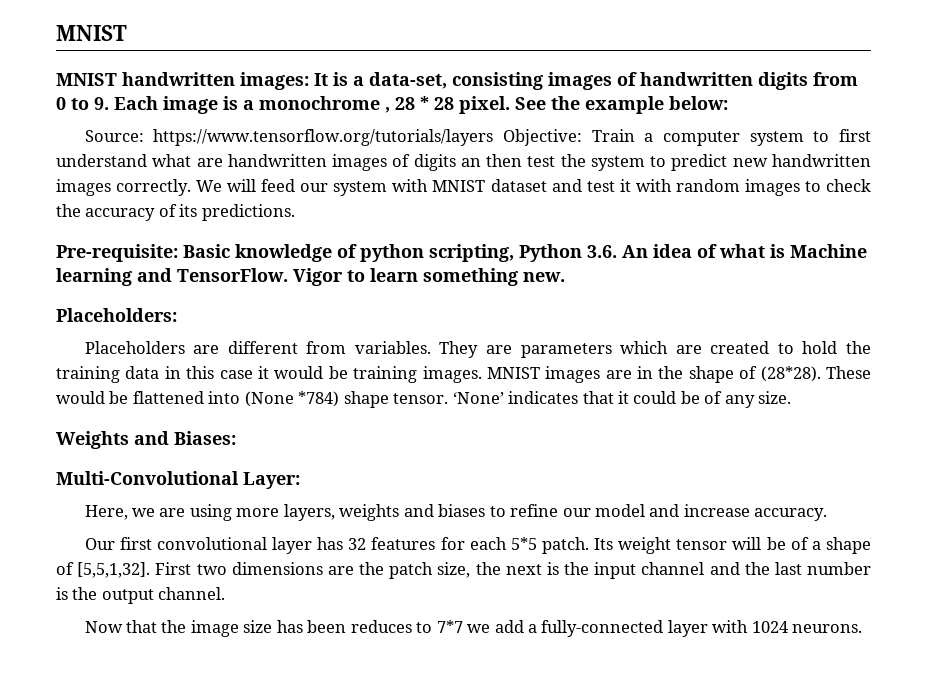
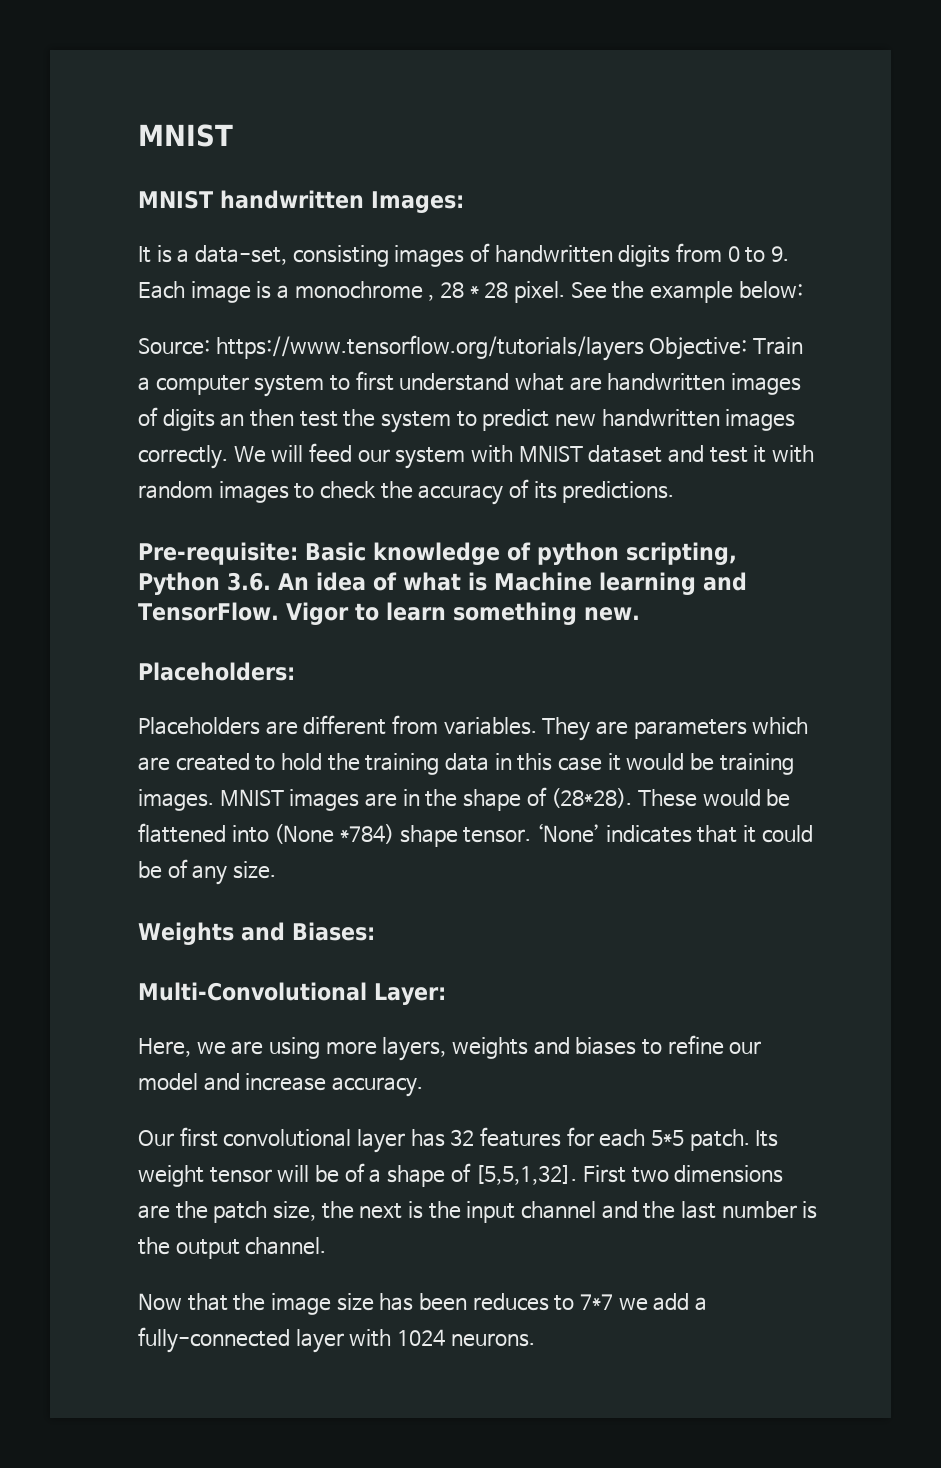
- MNIST handwritten images: It is a data-set, consisting images of handwritten digits from 0 to 9. Each image is a monochrome , 28 * 28 pixel.
+ MNIST handwritten Images:
+ It is a data-set, consisting images of handwritten digits from 0 to 9. Each image is a monochrome , 28 * 28 pixel.

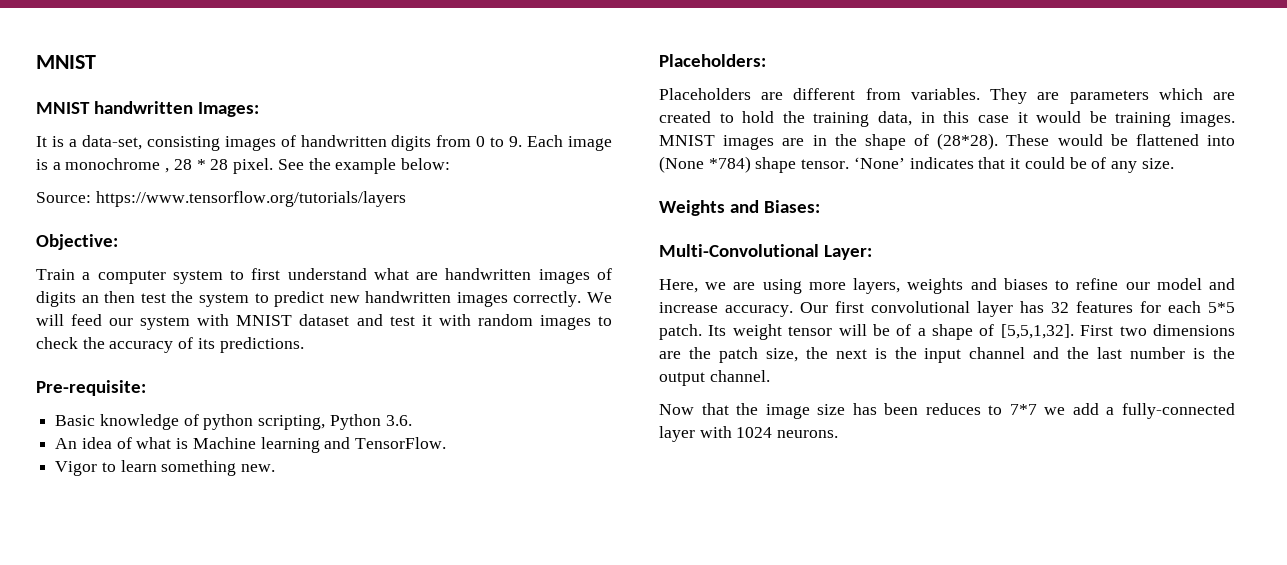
- Source: https://www.tensorflow.org/tutorials/layers Objective: Train a computer system to first understand what are handwritten images of digits an then test the system to predict new handwritten images correctly.
+ Source: https://www.tensorflow.org/tutorials/layers
+ Objective:
+ Train a computer system to first understand what are handwritten images of digits an then test the system to predict new handwritten images correctly.
- Pre-requisite: Basic knowledge of python scripting, Python 3.6. An idea of what is Machine learning and TensorFlow. Vigor to learn something new.
+ Pre-requisite:
+ Basic knowledge of python scripting, Python 3.6.
+ An idea of what is Machine learning and TensorFlow.
+ Vigor to learn something new.
- They are parameters which are created to hold the training data in this case it would be training images.
+ They are parameters which are created to hold the training data, in this case it would be training images.
- Here, we are using more layers, weights and biases to refine our model and increase accuracy.
- Our first convolutional layer has 32 features for each 5*5 patch.
+ Here, we are using more layers, weights and biases to refine our model and increase accuracy. Our first convolutional layer has 32 features for each 5*5 patch.

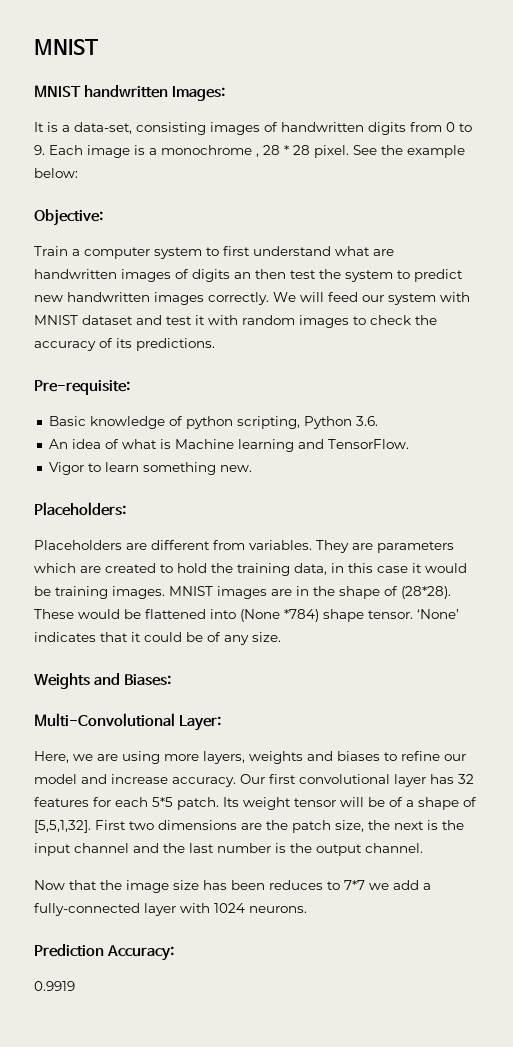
- Source: https://www.tensorflow.org/tutorials/layers
+ Prediction Accuracy:
+ 0.9919

